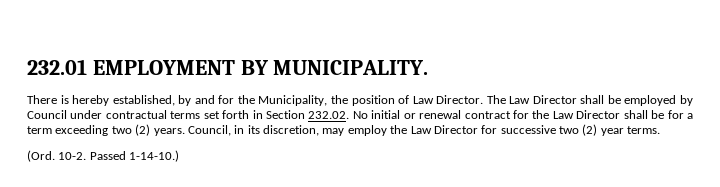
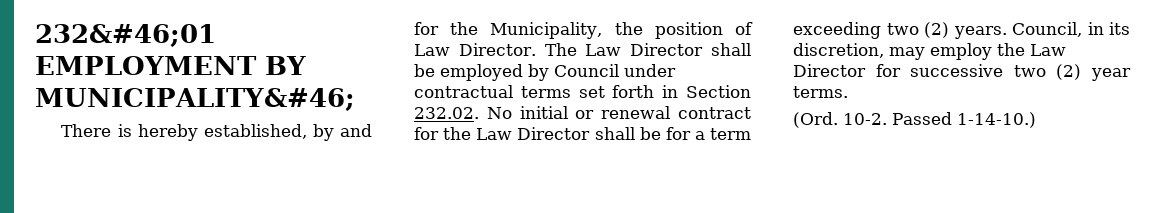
- 232.01 EMPLOYMENT BY MUNICIPALITY.
+ 232&#46;01 EMPLOYMENT BY MUNICIPALITY&#46;

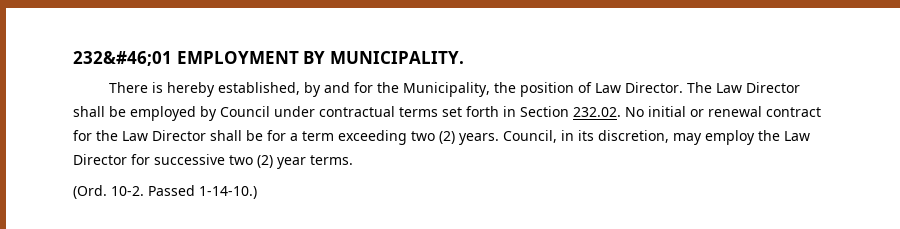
- 232&#46;01 EMPLOYMENT BY MUNICIPALITY&#46;
+ 232&#46;01 EMPLOYMENT BY MUNICIPALITY.

